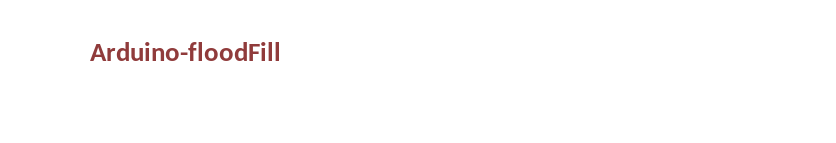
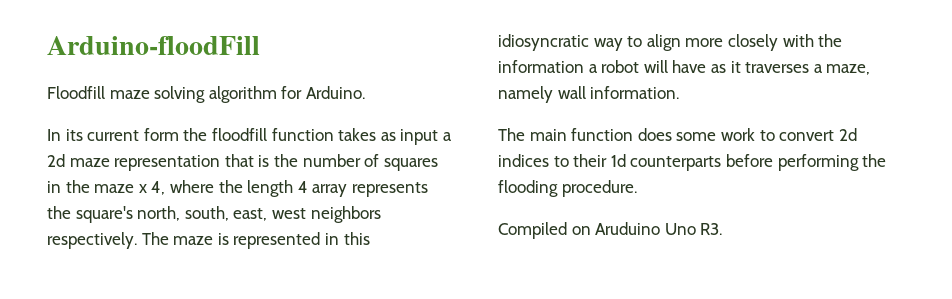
+ Floodfill maze solving algorithm for Arduino.
+ In its current form the floodfill function takes as input a 2d maze representation that is the number of squares in the maze x 4, where the length 4 array represents the square's north, south, east, west neighbors respectively. The maze is represented in this idiosyncratic way to align more closely with the information a robot will have as it traverses a maze, namely wall information.
+ The main function does some work to convert 2d indices to their 1d counterparts before performing the flooding procedure.
+ Compiled on Aruduino Uno R3.

